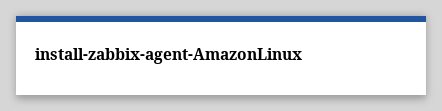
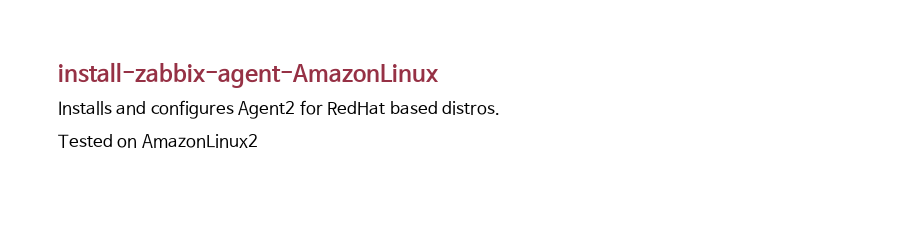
+ Installs and configures Agent2 for RedHat based distros.
+ Tested on AmazonLinux2

